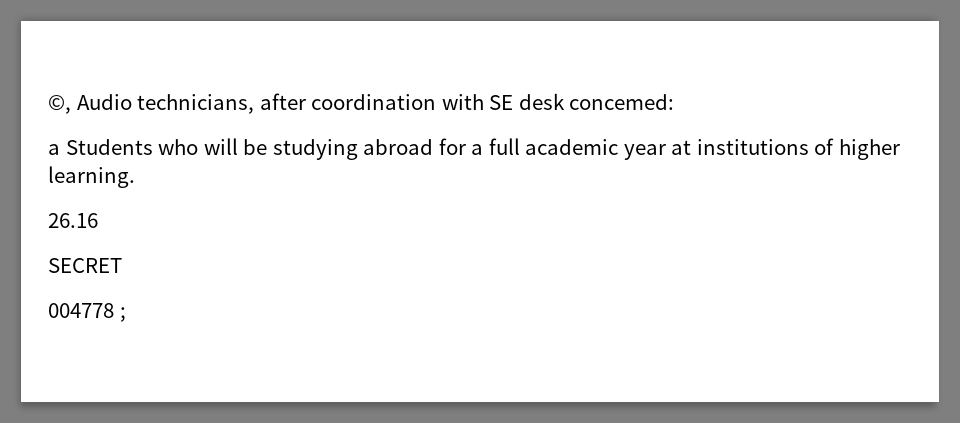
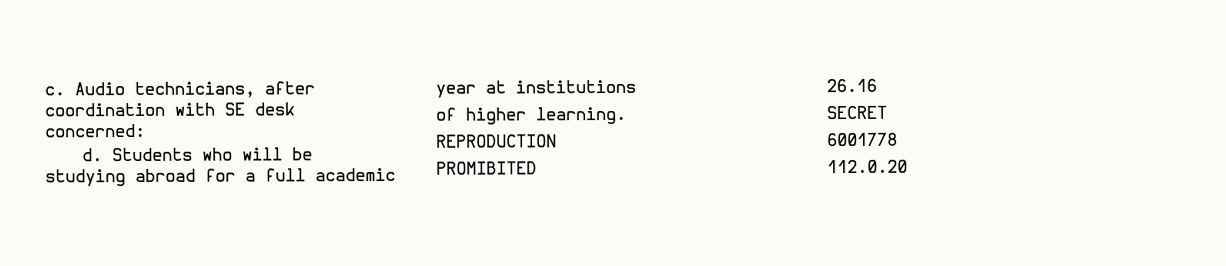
- ©, Audio technicians, after coordination with SE desk concemed:
- a Students who will be studying abroad for a full academic year at institutions of higher learning.
+ c. Audio technicians, after coordination with SE desk concerned:
+ d. Students who will be studying abroad for a full academic year at institutions
+ of higher learning.
+ REPRODUCTION
+ PROMIBITED
- 004778 ;
+ 6001778
+ 112.0.20

